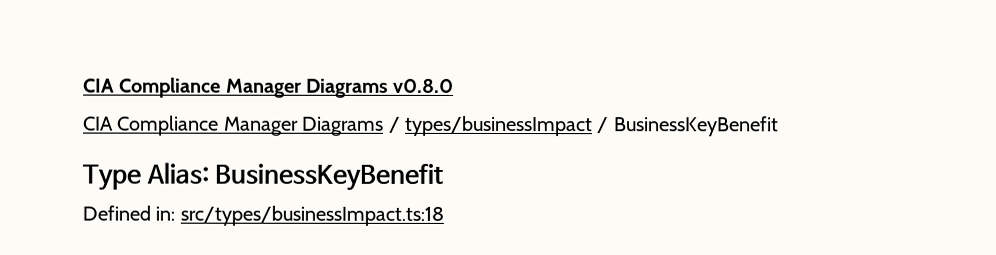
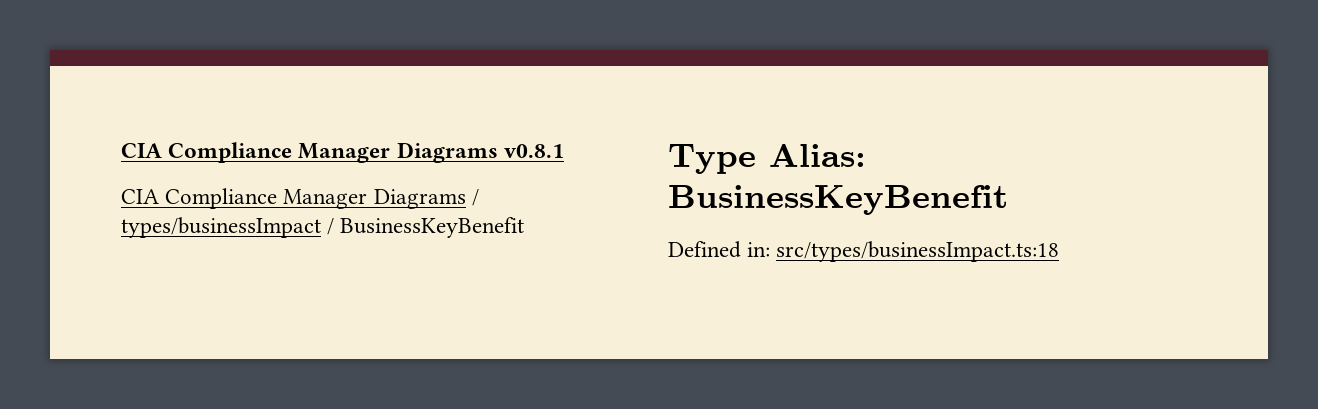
- CIA Compliance Manager Diagrams v0.8.0
+ CIA Compliance Manager Diagrams v0.8.1

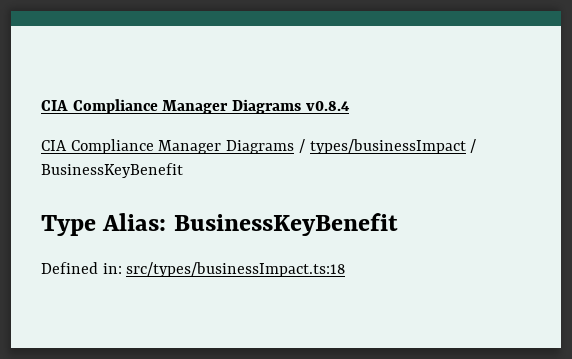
- CIA Compliance Manager Diagrams v0.8.1
+ CIA Compliance Manager Diagrams v0.8.4

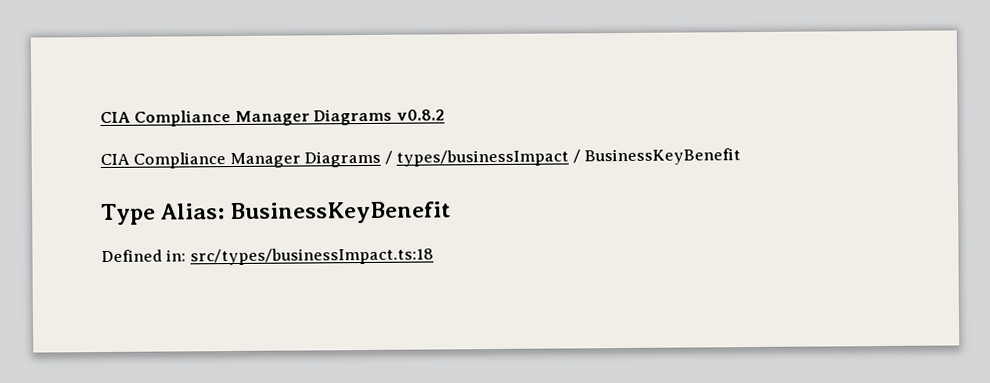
- CIA Compliance Manager Diagrams v0.8.4
+ CIA Compliance Manager Diagrams v0.8.2

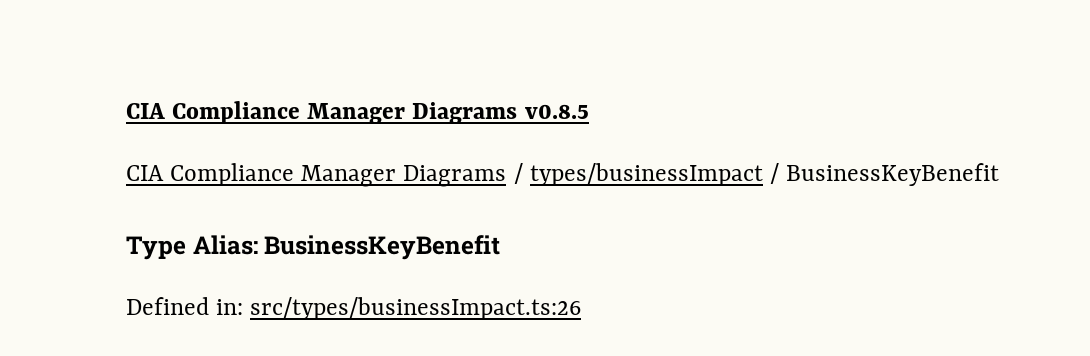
- CIA Compliance Manager Diagrams v0.8.2
+ CIA Compliance Manager Diagrams v0.8.5
- Defined in: src/types/businessImpact.ts:18
+ Defined in: src/types/businessImpact.ts:26

